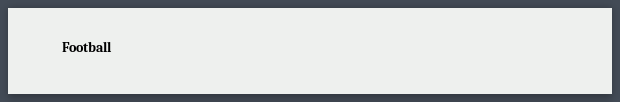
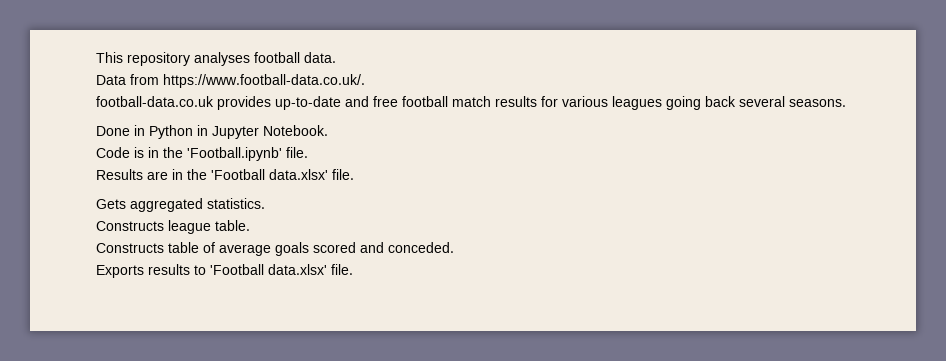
- Football
+ This repository analyses football data.
+ Data from https://www.football-data.co.uk/.
+ football-data.co.uk provides up-to-date and free football match results for various leagues going back several seasons.
+ Done in Python in Jupyter Notebook.
+ Code is in the 'Football.ipynb' file.
+ Results are in the 'Football data.xlsx' file.
+ Gets aggregated statistics.
+ Constructs league table.
+ Constructs table of average goals scored and conceded.
+ Exports results to 'Football data.xlsx' file.

